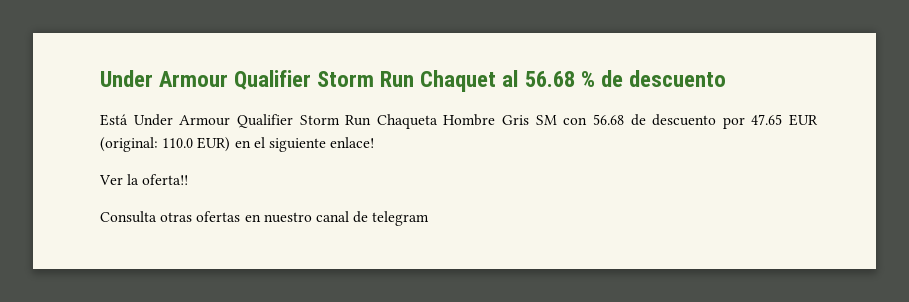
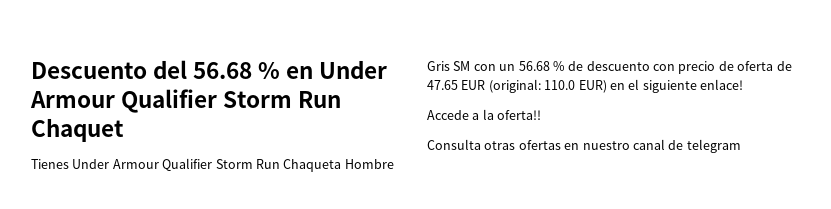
- Under Armour Qualifier Storm Run Chaquet al 56.68 % de descuento
- Está Under Armour Qualifier Storm Run Chaqueta Hombre Gris SM con 56.68 de descuento por 47.65 EUR (original: 110.0 EUR) en el siguiente enlace!
+ Descuento del 56.68 % en Under Armour Qualifier Storm Run Chaquet
+ Tienes Under Armour Qualifier Storm Run Chaqueta Hombre Gris SM con un 56.68 % de descuento con precio de oferta de 47.65 EUR (original: 110.0 EUR) en el siguiente enlace!
- Ver la oferta!!
+ Accede a la oferta!!

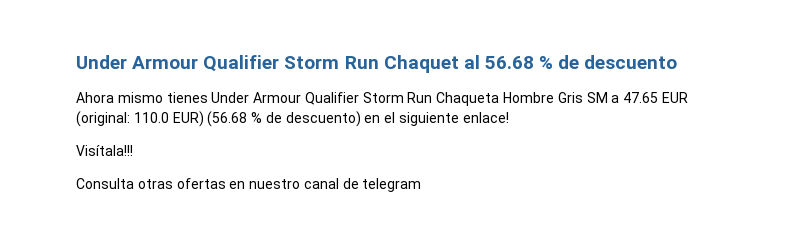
- Descuento del 56.68 % en Under Armour Qualifier Storm Run Chaquet
- Tienes Under Armour Qualifier Storm Run Chaqueta Hombre Gris SM con un 56.68 % de descuento con precio de oferta de 47.65 EUR (original: 110.0 EUR) en el siguiente enlace!
+ Under Armour Qualifier Storm Run Chaquet al 56.68 % de descuento
+ Ahora mismo tienes Under Armour Qualifier Storm Run Chaqueta Hombre Gris SM a 47.65 EUR (original: 110.0 EUR) (56.68 % de descuento) en el siguiente enlace!
- Accede a la oferta!!
+ Visítala!!!

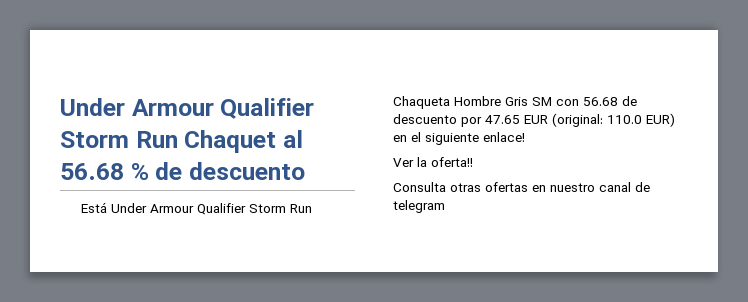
- Ahora mismo tienes Under Armour Qualifier Storm Run Chaqueta Hombre Gris SM a 47.65 EUR (original: 110.0 EUR) (56.68 % de descuento) en el siguiente enlace!
+ Está Under Armour Qualifier Storm Run Chaqueta Hombre Gris SM con 56.68 de descuento por 47.65 EUR (original: 110.0 EUR) en el siguiente enlace!
- Visítala!!!
+ Ver la oferta!!

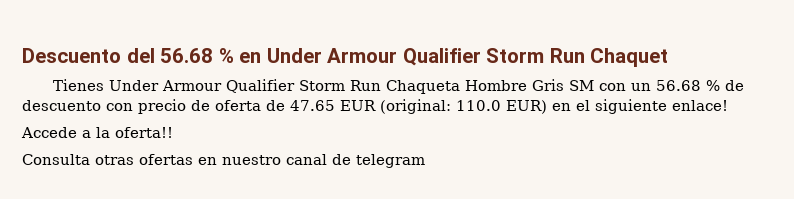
- Under Armour Qualifier Storm Run Chaquet al 56.68 % de descuento
- Está Under Armour Qualifier Storm Run Chaqueta Hombre Gris SM con 56.68 de descuento por 47.65 EUR (original: 110.0 EUR) en el siguiente enlace!
+ Descuento del 56.68 % en Under Armour Qualifier Storm Run Chaquet
+ Tienes Under Armour Qualifier Storm Run Chaqueta Hombre Gris SM con un 56.68 % de descuento con precio de oferta de 47.65 EUR (original: 110.0 EUR) en el siguiente enlace!
- Ver la oferta!!
+ Accede a la oferta!!

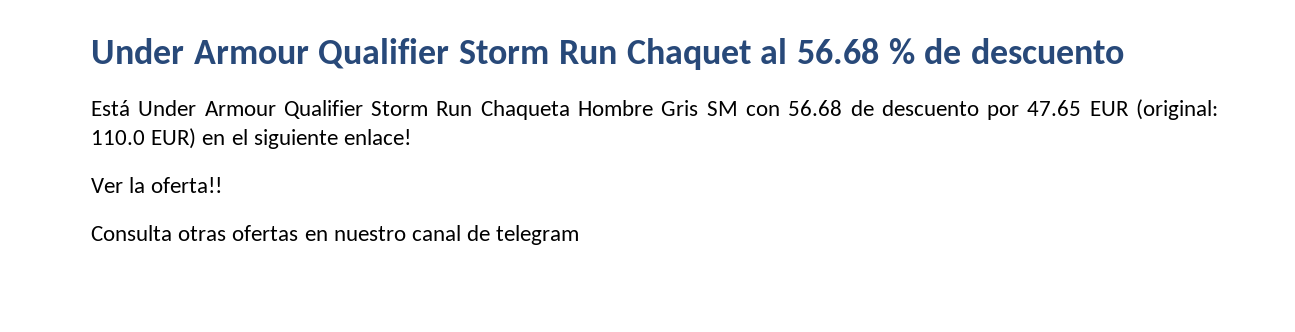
- Descuento del 56.68 % en Under Armour Qualifier Storm Run Chaquet
- Tienes Under Armour Qualifier Storm Run Chaqueta Hombre Gris SM con un 56.68 % de descuento con precio de oferta de 47.65 EUR (original: 110.0 EUR) en el siguiente enlace!
+ Under Armour Qualifier Storm Run Chaquet al 56.68 % de descuento
+ Está Under Armour Qualifier Storm Run Chaqueta Hombre Gris SM con 56.68 de descuento por 47.65 EUR (original: 110.0 EUR) en el siguiente enlace!
- Accede a la oferta!!
+ Ver la oferta!!

